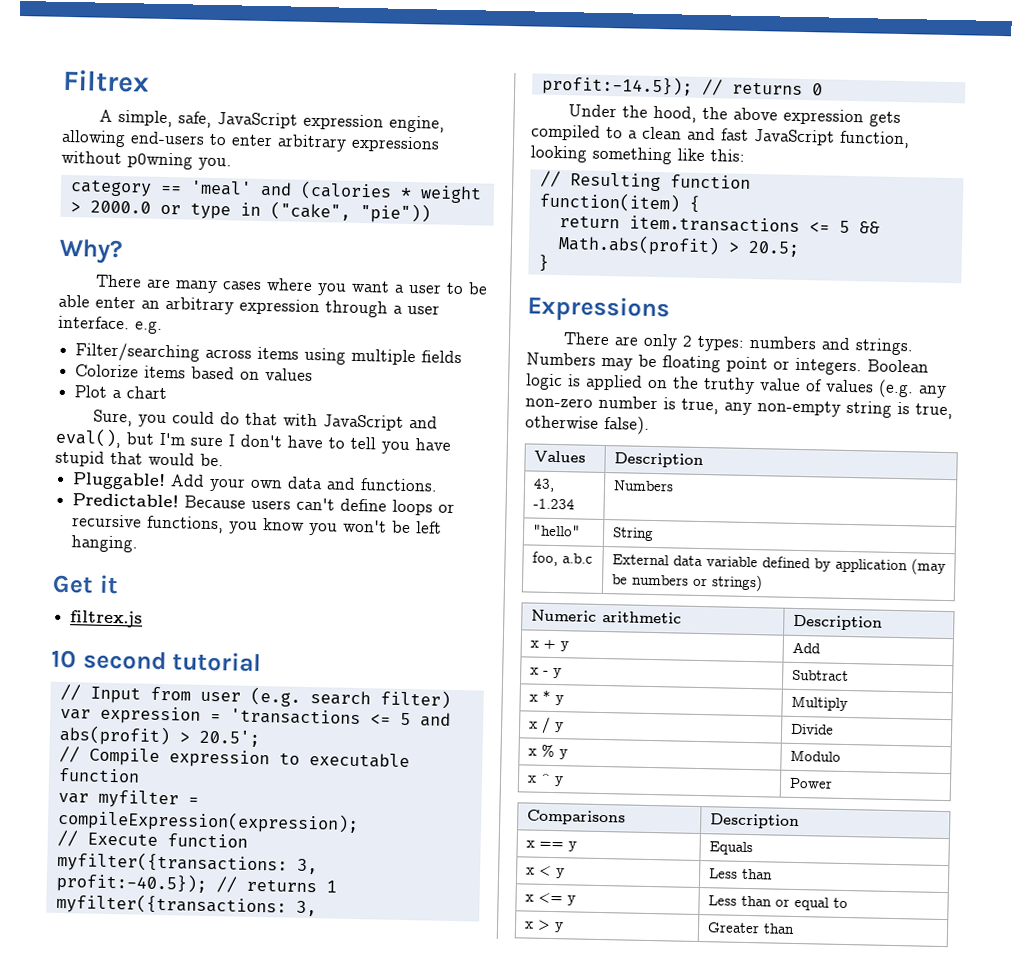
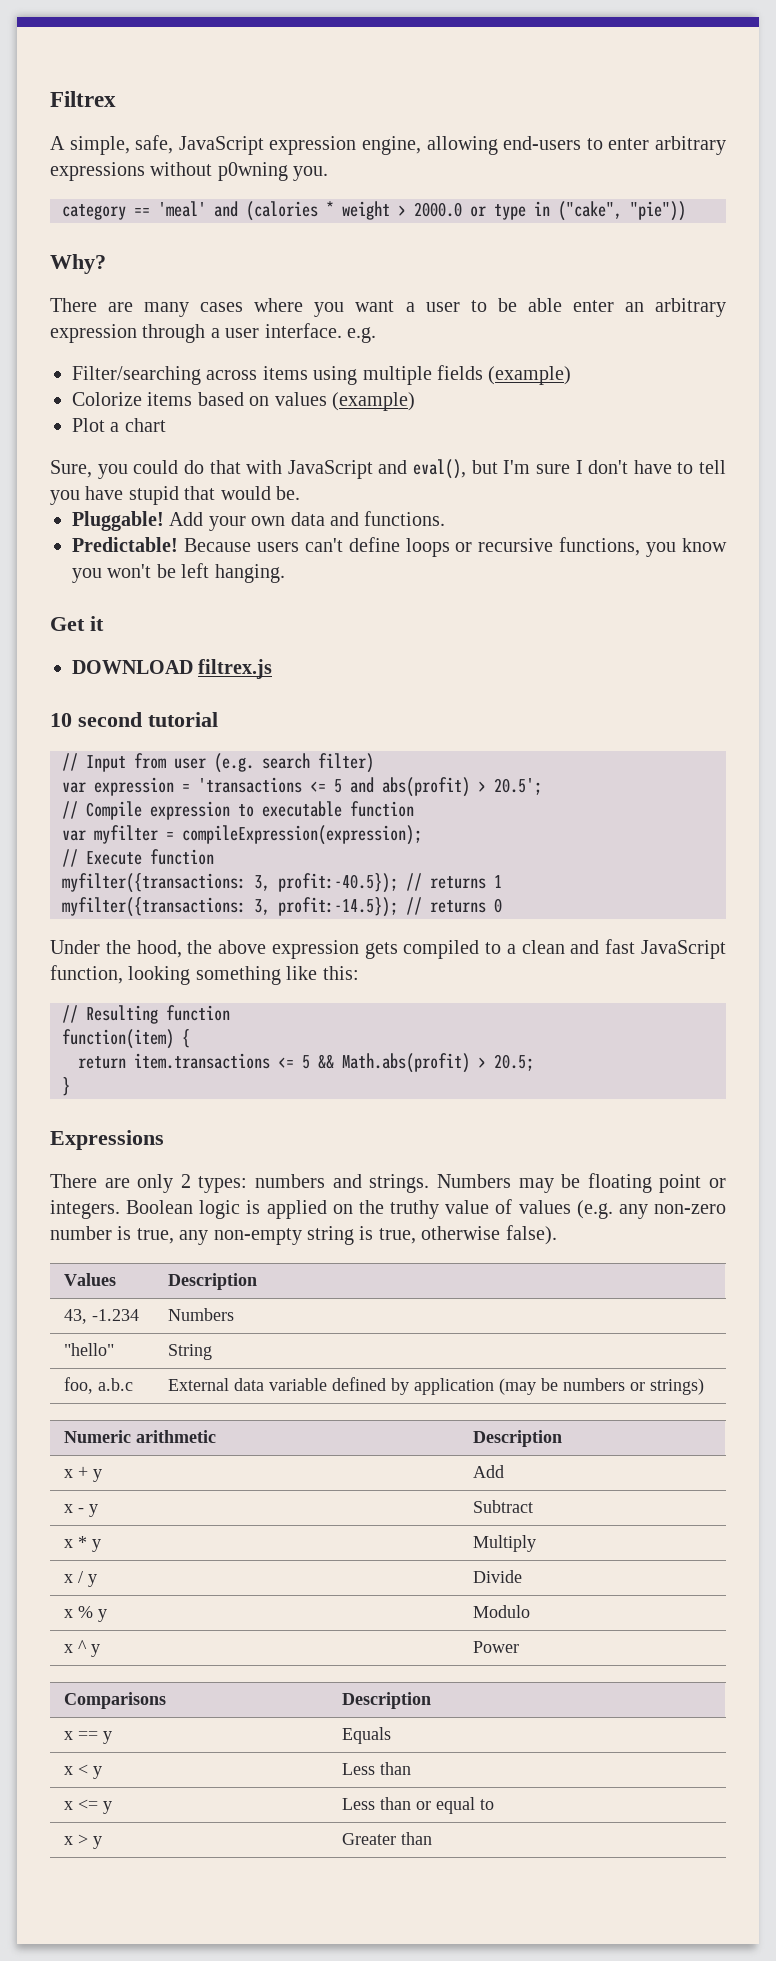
- Filter/searching across items using multiple fields
+ Filter/searching across items using multiple fields (example)
- Colorize items based on values
+ Colorize items based on values (example)
- filtrex.js
+ DOWNLOAD filtrex.js

